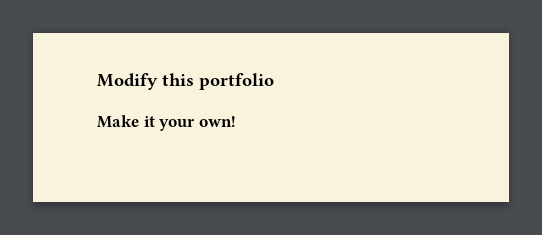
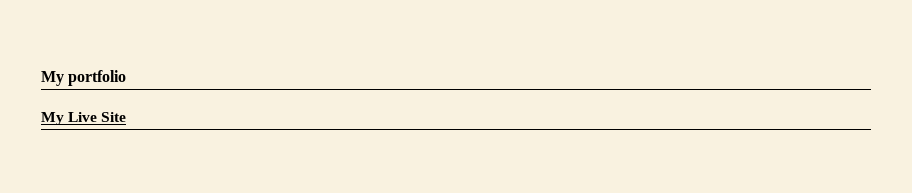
- Modify this portfolio
+ My portfolio
- Make it your own!
+ My Live Site

